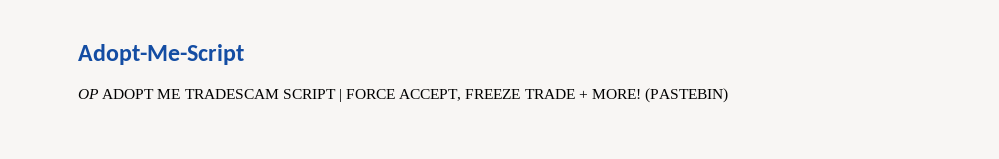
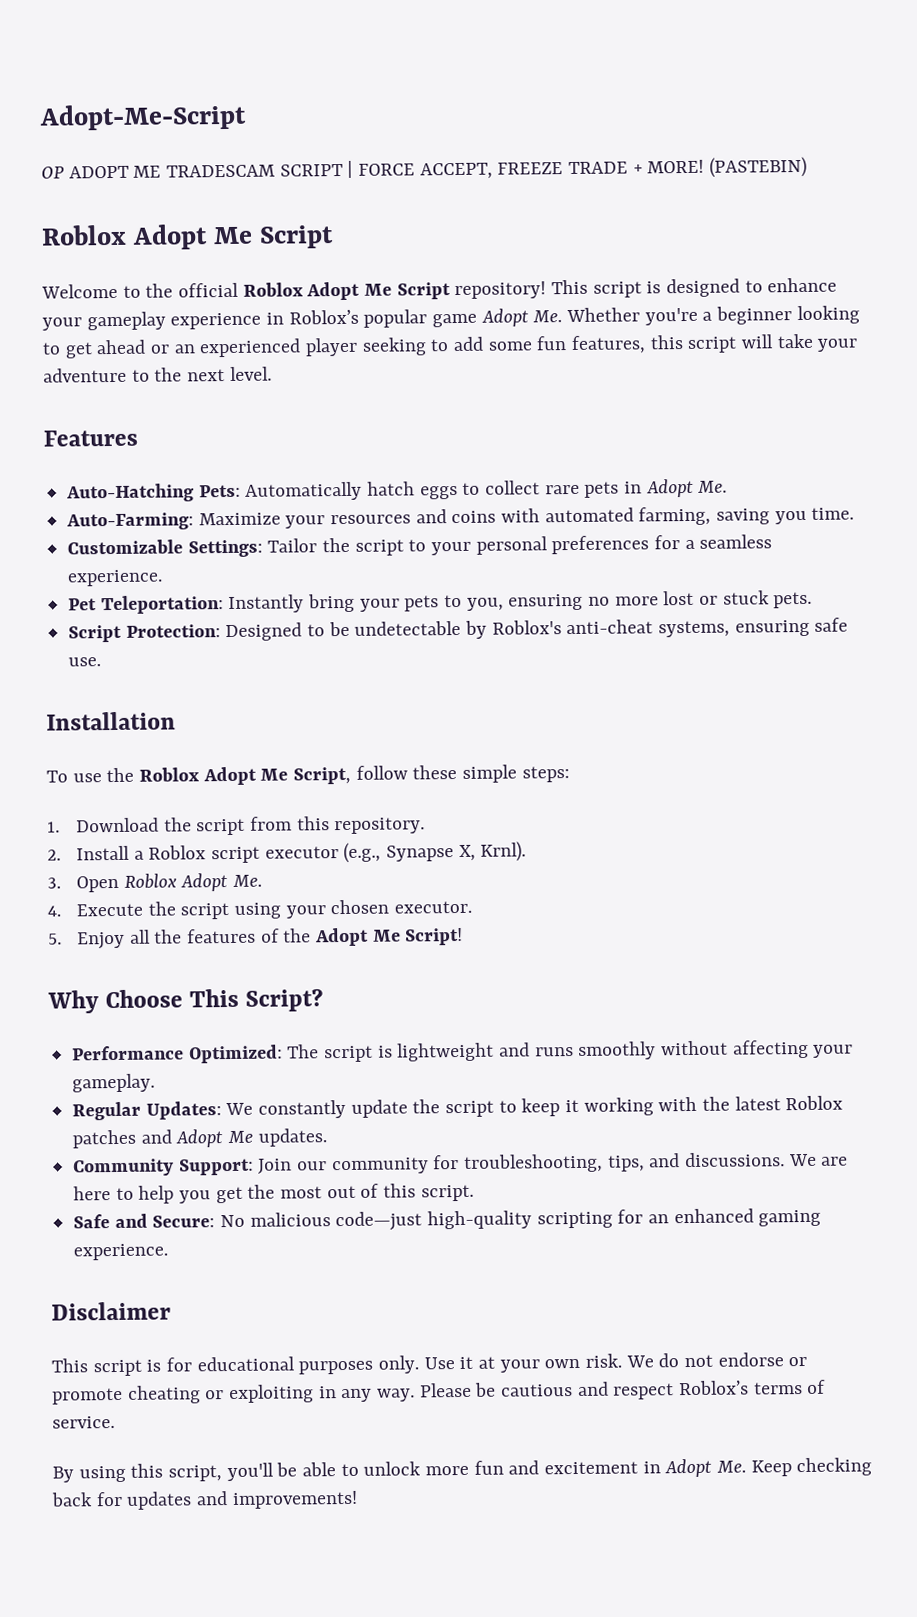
  (PASTEBIN)
+ Roblox Adopt Me Script
+ Welcome to the official Roblox Adopt Me Script repository! This script is designed to enhance your gameplay experience in Roblox’s popular game Adopt Me. Whether you're a beginner looking to get ahead or an experienced player seeking to add some fun features, this script will take your adventure to the next level.
+ Features
+ Auto-Hatching Pets: Automatically hatch eggs to collect rare pets in Adopt Me.
+ Auto-Farming: Maximize your resources and coins with automated farming, saving you time.
+ Customizable Settings: Tailor the script to your personal preferences for a seamless experience.
+ Pet Teleportation: Instantly bring your pets to you, ensuring no more lost or stuck pets.
+ Script Protection: Designed to be undetectable by Roblox's anti-cheat systems, ensuring safe use.
+ Installation
+ To use the Roblox Adopt Me Script, follow these simple steps:
+ 1. Download the script from this repository.
+ 2. Install a Roblox script executor (e.g., Synapse X, Krnl).
+ 3. Open Roblox Adopt Me.
+ 4. Execute the script using your chosen executor.
+ 5. Enjoy all the features of the Adopt Me Script!
+ Why Choose This Script?
+ Performance Optimized: The script is lightweight and runs smoothly without affecting your gameplay.
+ Regular Updates: We constantly update the script to keep it working with the latest Roblox patches and Adopt Me updates.
+ Community Support: Join our community for troubleshooting, tips, and discussions. We are here to help you get the most out of this script.
+ Safe and Secure: No malicious code—just high-quality scripting for an enhanced gaming experience.
+ Disclaimer
+ This script is for educational purposes only. Use it at your own risk. We do not endorse or promote cheating or exploiting in any way. Please be cautious and respect Roblox’s terms of service.
+ By using this script, you'll be able to unlock more fun and excitement in Adopt Me. Keep checking back for updates and improvements!

